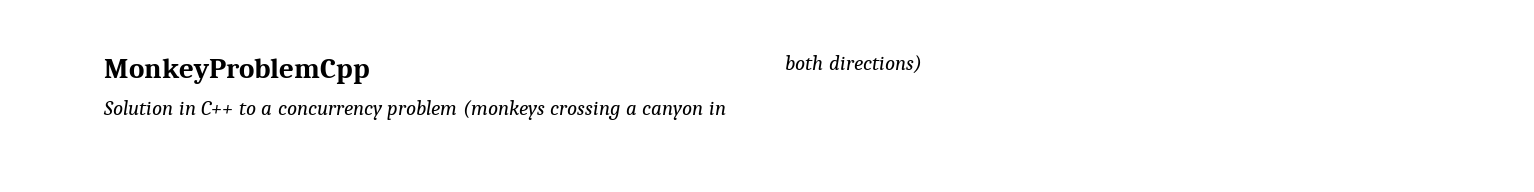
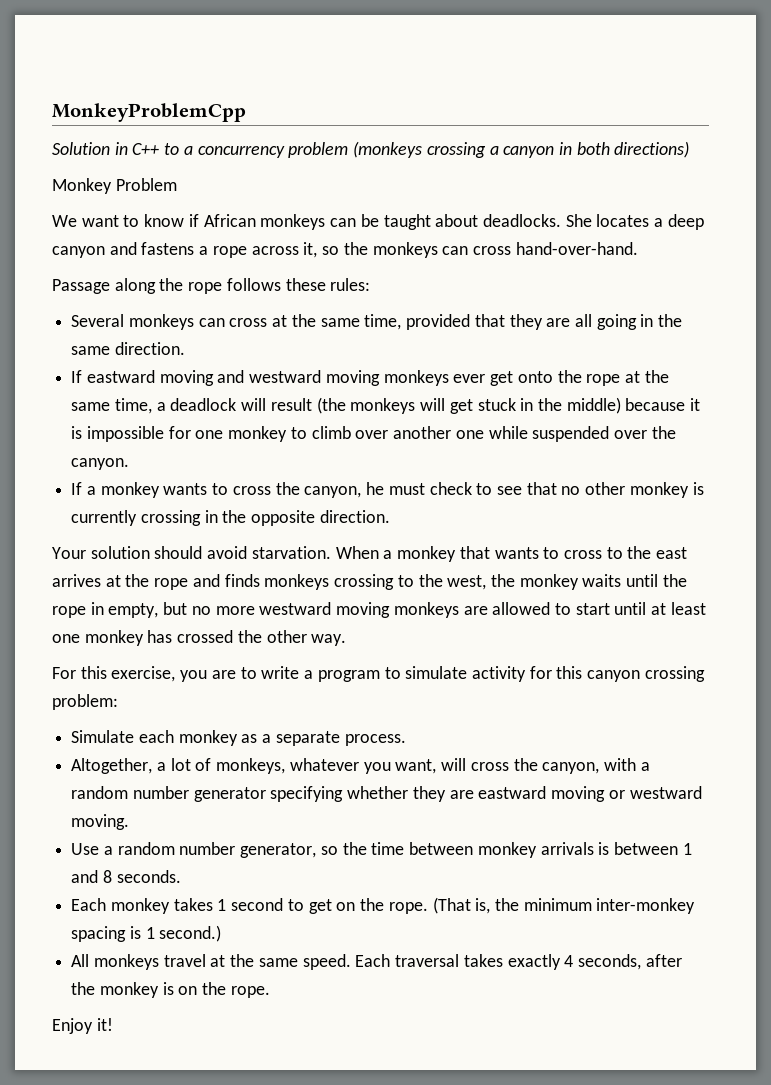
+ Monkey Problem
+ We want to know if African monkeys can be taught about deadlocks. She locates a deep canyon and fastens a rope across it, so the monkeys can cross hand-over-hand.
+ Passage along the rope follows these rules:
+ Several monkeys can cross at the same time, provided that they are all going in the same direction.
+ If eastward moving and westward moving monkeys ever get onto the rope at the same time, a deadlock will result (the monkeys will get stuck in the middle) because it is impossible for one monkey to climb over another one while suspended over the canyon.
+ If a monkey wants to cross the canyon, he must check to see that no other monkey is currently crossing in the opposite direction.
+ Your solution should avoid starvation. When a monkey that wants to cross to the east arrives at the rope and finds monkeys crossing to the west, the monkey waits until the rope in empty, but no more westward moving monkeys are allowed to start until at least one monkey has crossed the other way.
+ For this exercise, you are to write a program to simulate activity for this canyon crossing problem:
+ Simulate each monkey as a separate process.
+ Altogether, a lot of monkeys, whatever you want, will cross the canyon, with a random number generator specifying whether they are eastward moving or westward moving.
+ Use a random number generator, so the time between monkey arrivals is between 1 and 8 seconds.
+ Each monkey takes 1 second to get on the rope. (That is, the minimum inter-monkey spacing is 1 second.)
+ All monkeys travel at the same speed. Each traversal takes exactly 4 seconds, after the monkey is on the rope.
+ Enjoy it!

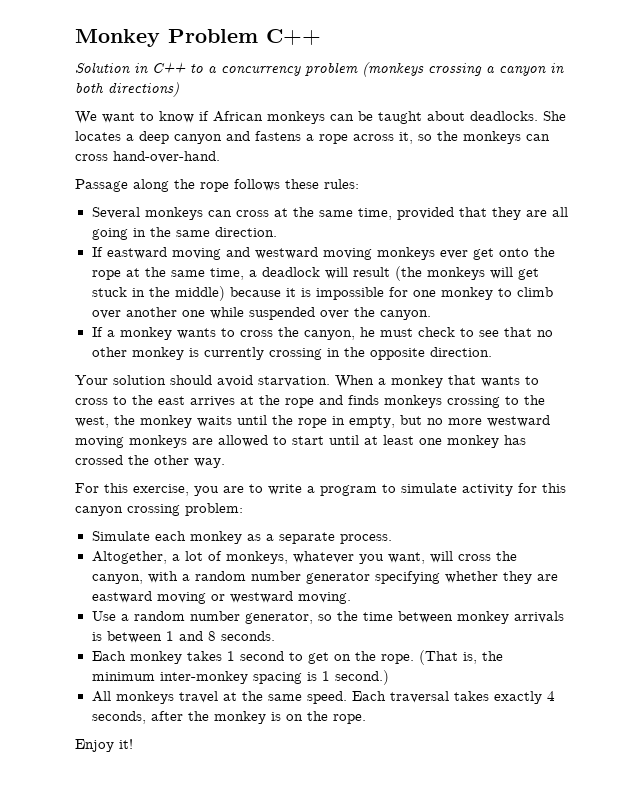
- MonkeyProblemCpp
+ Monkey Problem C++
- Monkey Problem

